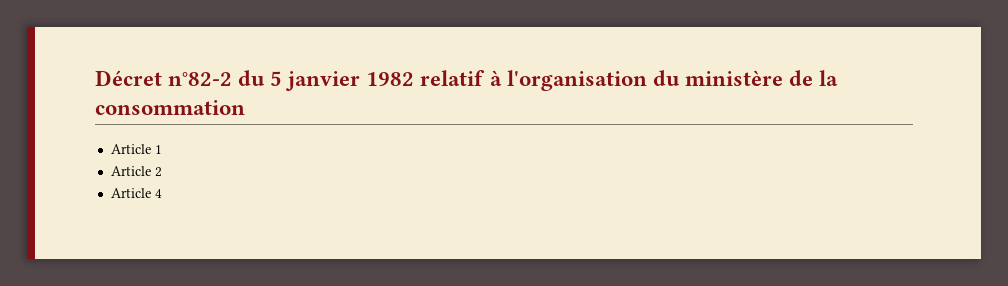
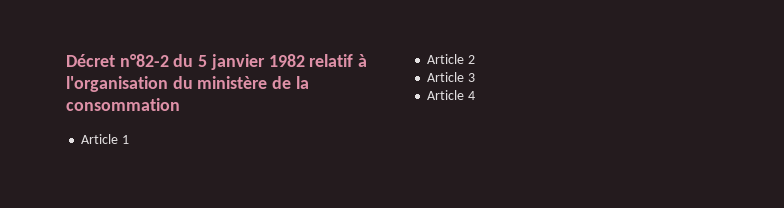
+ Article 3

